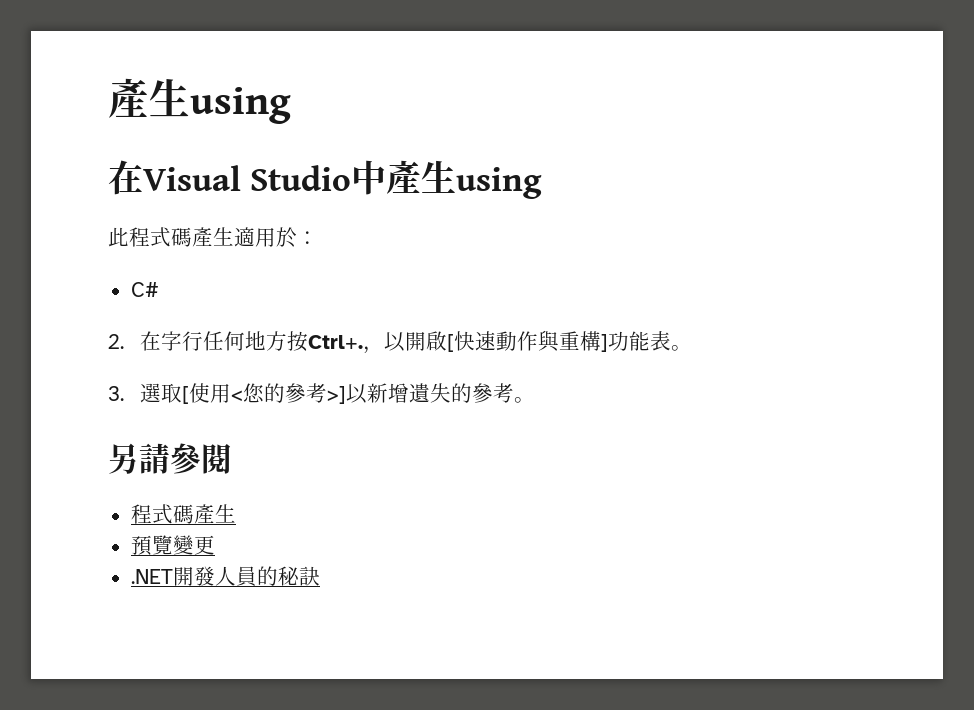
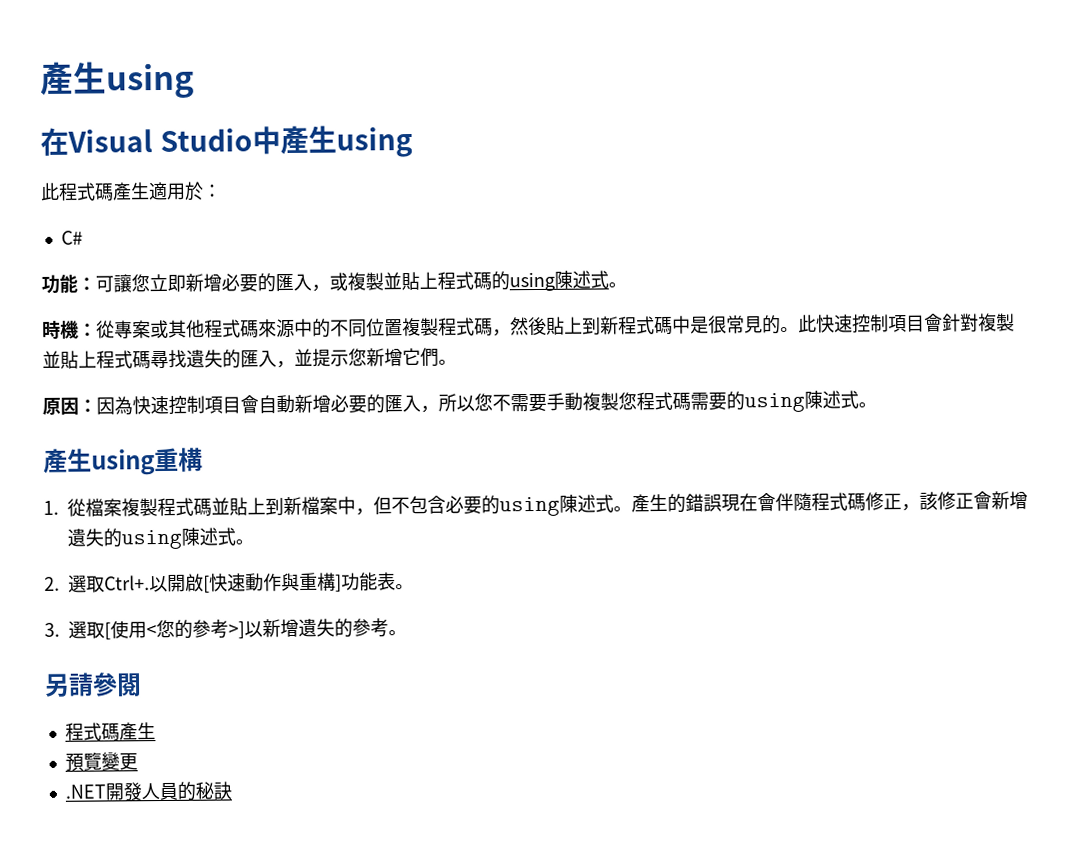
- 2.在字行任何地方按Ctrl+.，以開啟[快速動作與重構]功能表。
+ 功能：可讓您立即新增必要的匯入，或複製並貼上程式碼的using陳述式。
+ 時機：從專案或其他程式碼來源中的不同位置複製程式碼，然後貼上到新程式碼中是很常見的。此快速控制項目會針對複製並貼上程式碼尋找遺失的匯入，並提示您新增它們。
+ 原因：因為快速控制項目會自動新增必要的匯入，所以您不需要手動複製您程式碼需要的using陳述式。
+ 產生using重構
+ 1.從檔案複製程式碼並貼上到新檔案中，但不包含必要的using陳述式。產生的錯誤現在會伴隨程式碼修正，該修正會新增遺失的using陳述式。
+ 2.選取Ctrl+.以開啟[快速動作與重構]功能表。

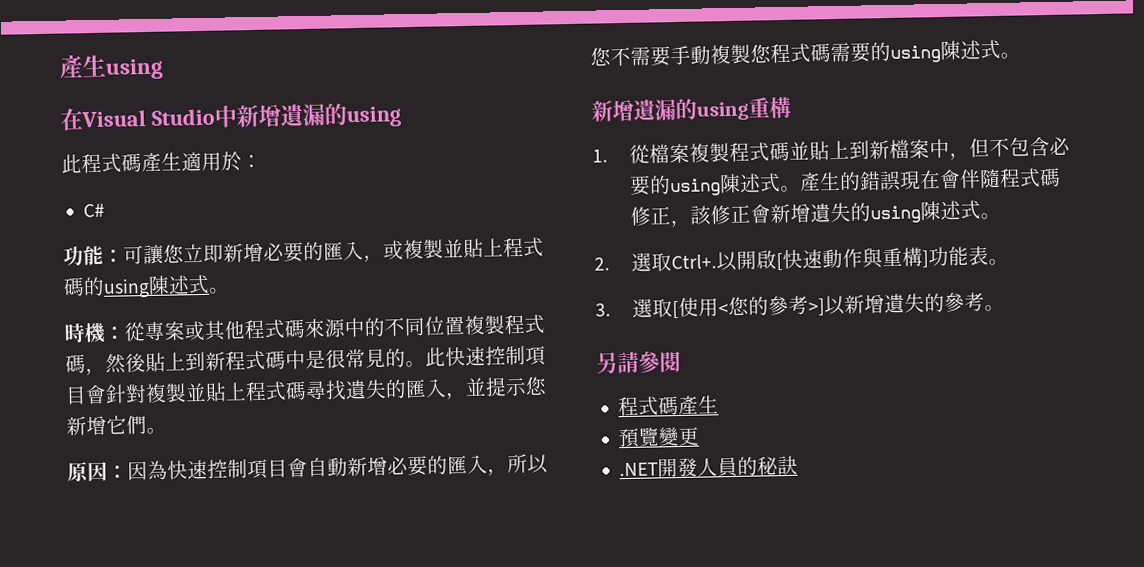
- 在Visual Studio中產生using
+ 在Visual Studio中新增遺漏的using
- 產生using重構
+ 新增遺漏的using重構

